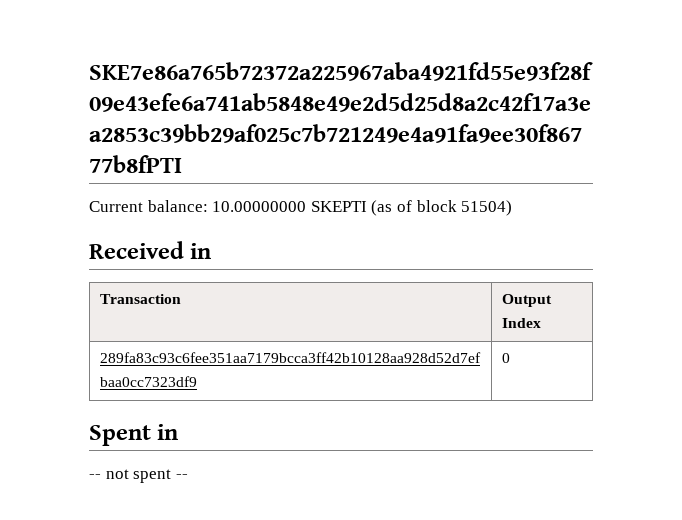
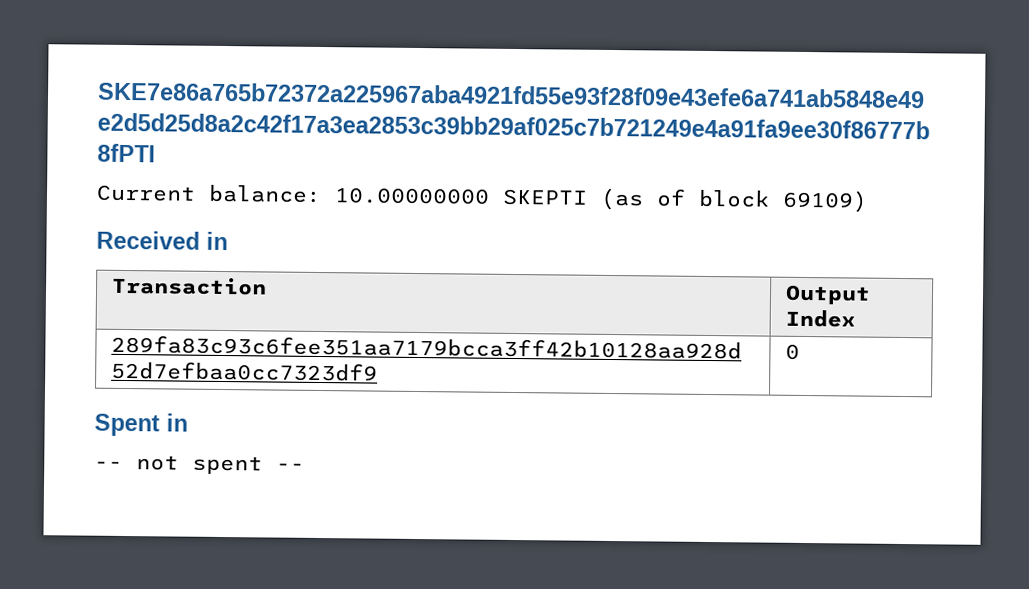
- Current balance: 10.00000000 SKEPTI (as of block 51504)
+ Current balance: 10.00000000 SKEPTI (as of block 69109)

